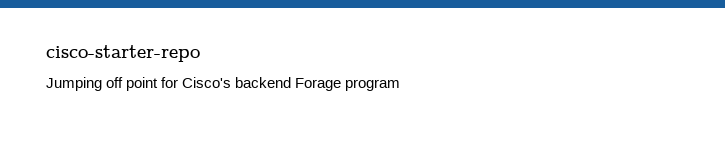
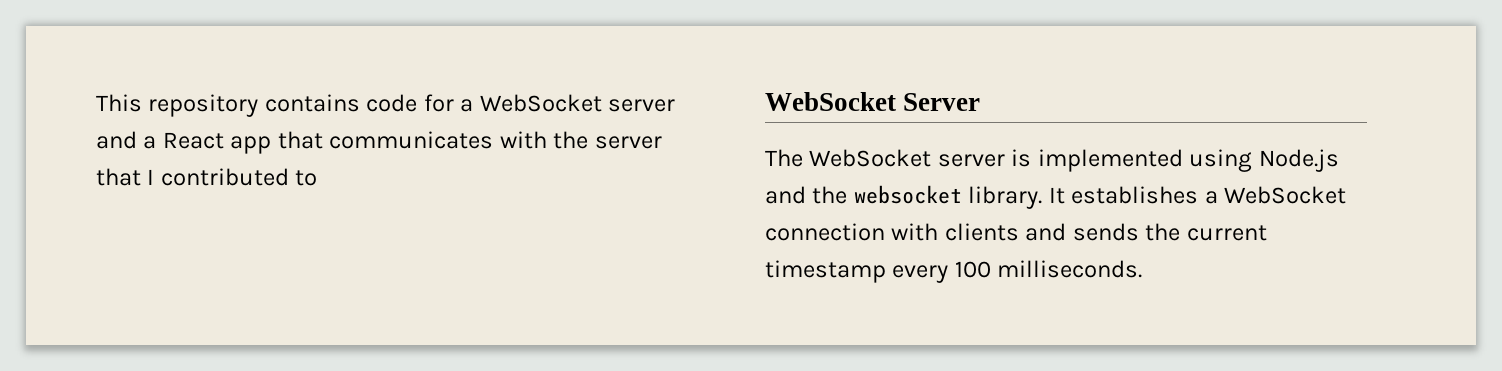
- cisco-starter-repo
- Jumping off point for Cisco's backend Forage program
+ This repository contains code for a WebSocket server and a React app that communicates with the server that I contributed to
+ WebSocket Server
+ The WebSocket server is implemented using Node.js and the websocket library. It establishes a WebSocket connection with clients and sends the current timestamp every 100 milliseconds.

